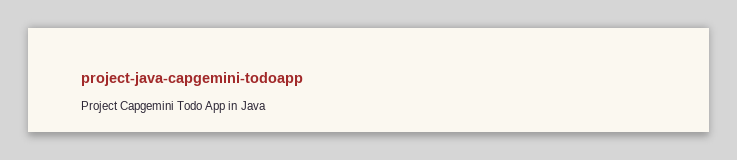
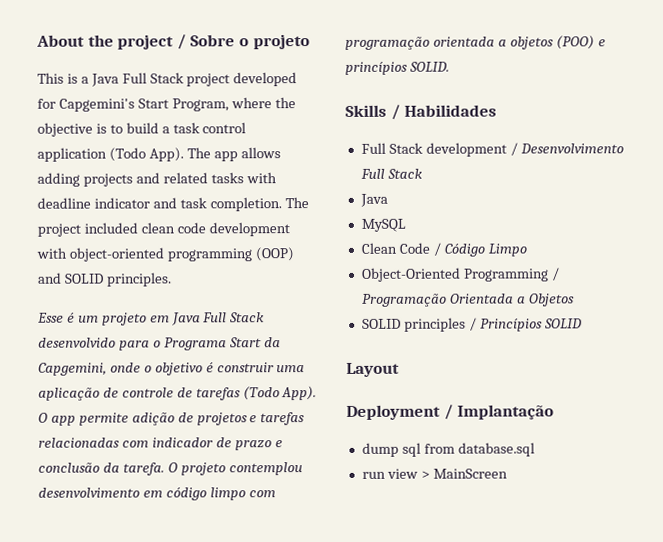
- project-java-capgemini-todoapp
- Project Capgemini Todo App in Java
+ About the project / Sobre o projeto
+ This is a Java Full Stack project developed for Capgemini's Start Program, where the objective is to build a task control application (Todo App). The app allows adding projects and related tasks with deadline indicator and task completion. The project included clean code development with object-oriented programming (OOP) and SOLID principles.
+ Esse é um projeto em Java Full Stack desenvolvido para o Programa Start da Capgemini, onde o objetivo é construir uma aplicação de controle de tarefas (Todo App). O app permite adição de projetos e tarefas relacionadas com indicador de prazo e conclusão da tarefa. O projeto contemplou desenvolvimento em código limpo com programação orientada a objetos (POO) e princípios SOLID.
+ Skills / Habilidades
+ Full Stack development / Desenvolvimento Full Stack
+ Java
+ MySQL
+ Clean Code / Código Limpo
+ Object-Oriented Programming / Programação Orientada a Objetos
+ SOLID principles / Princípios SOLID
+ Layout
+ Deployment / Implantação
+ dump sql from database.sql
+ run view > MainScreen

